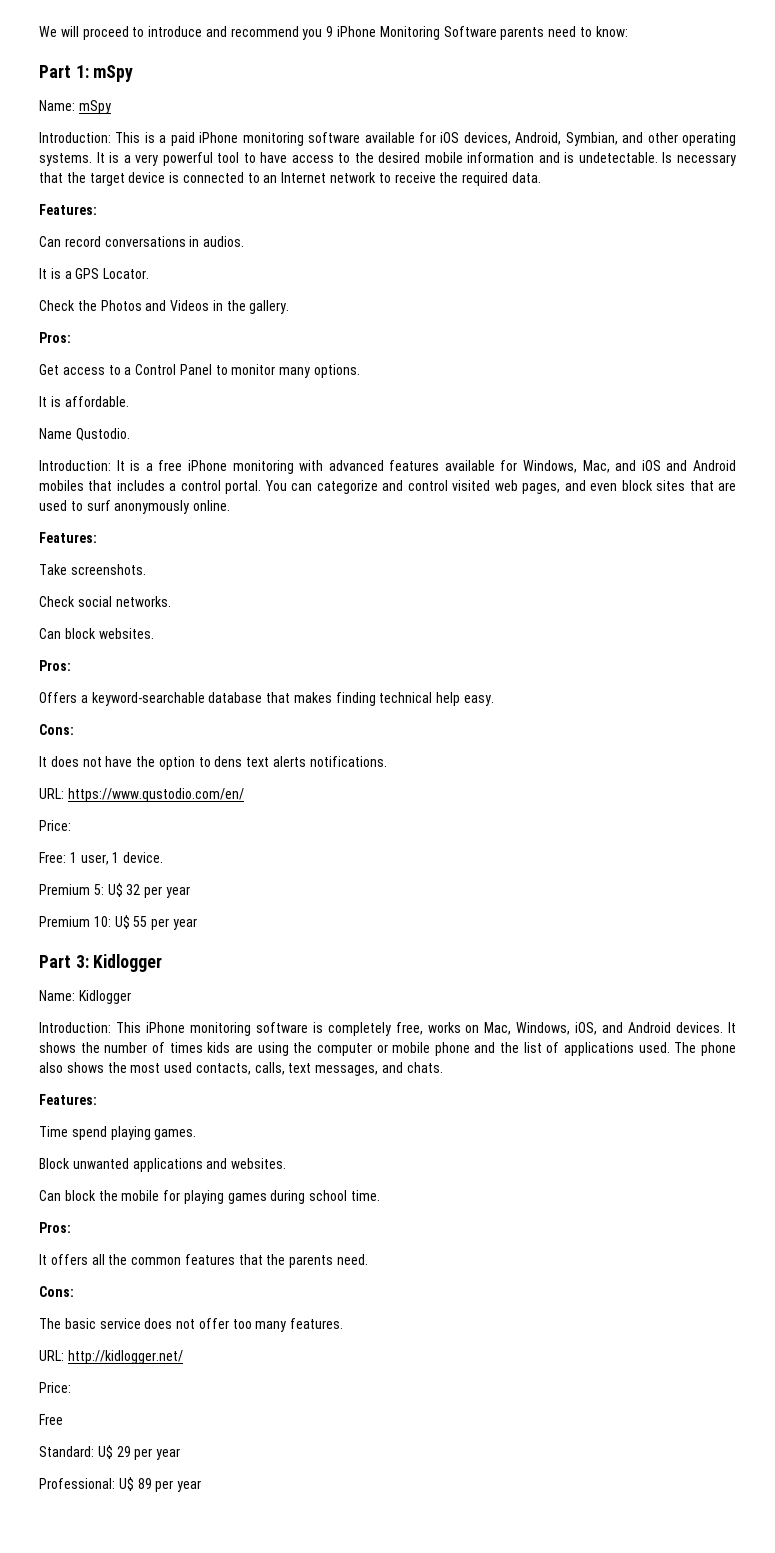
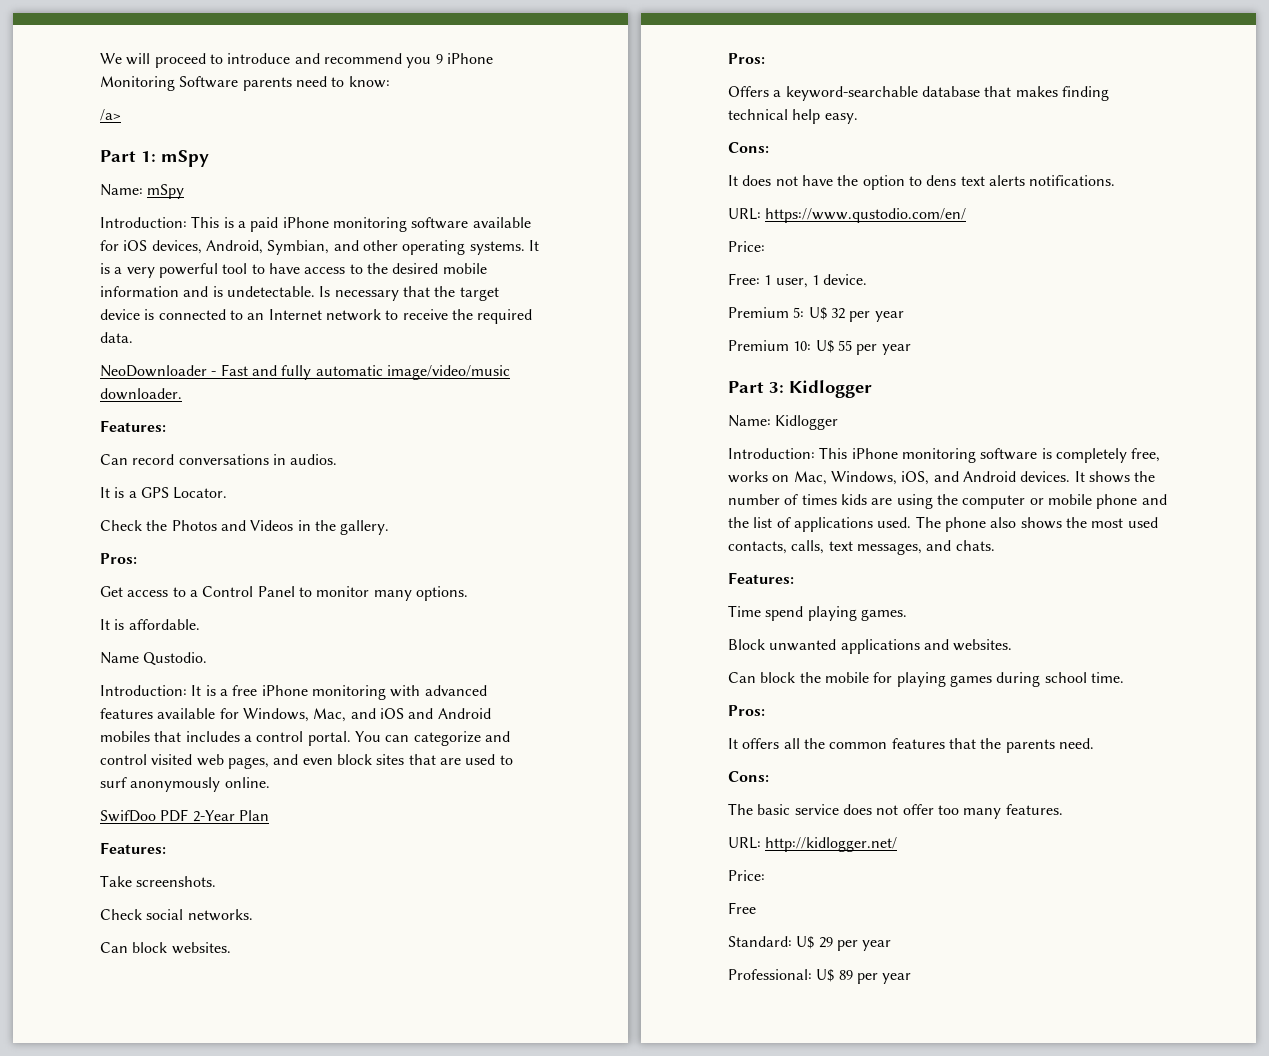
+ /a>
+ NeoDownloader - Fast and fully automatic image/video/music downloader.
+ SwifDoo PDF 2-Year Plan

